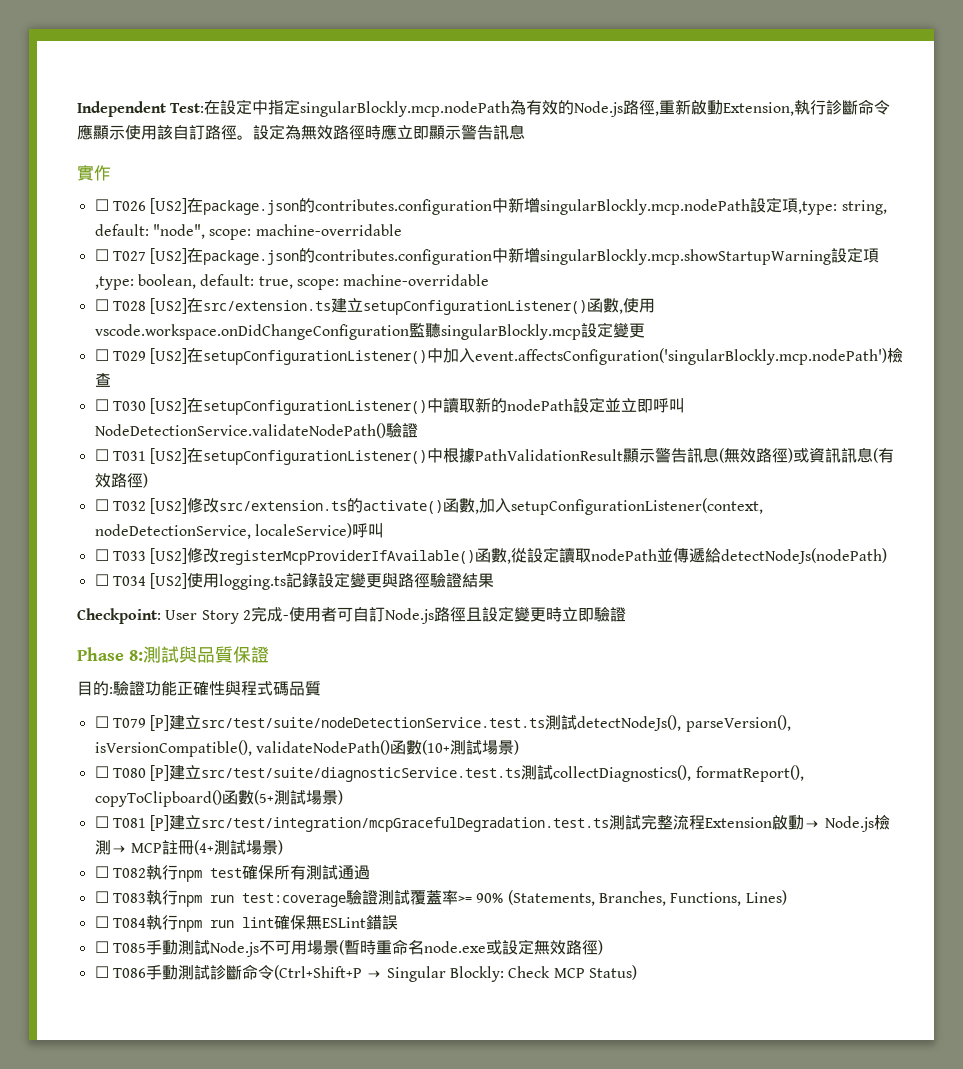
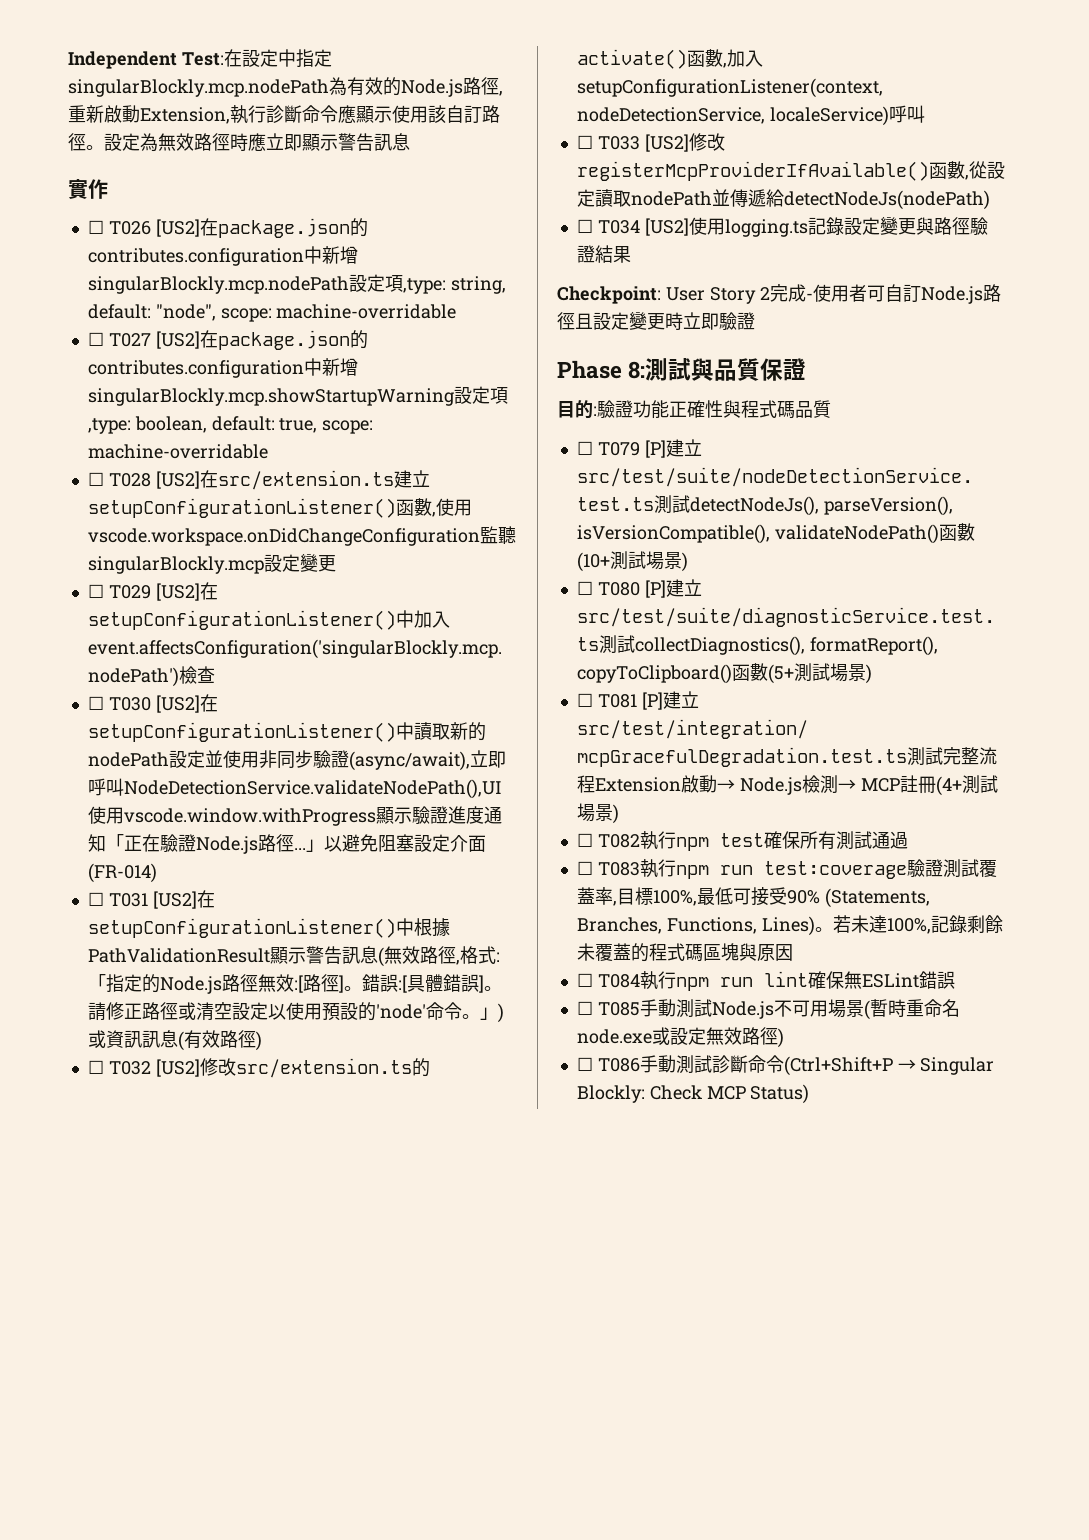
- ☐ T030 [US2]在setupConfigurationListener()中讀取新的nodePath設定並立即呼叫NodeDetectionService.validateNodePath()驗證
+ ☐ T030 [US2]在setupConfigurationListener()中讀取新的nodePath設定並使用非同步驗證(async/await),立即呼叫NodeDetectionService.validateNodePath(),UI使用vscode.window.withProgress顯示驗證進度通知「正在驗證Node.js路徑...」以避免阻塞設定介面(FR-014)
- ☐ T031 [US2]在setupConfigurationListener()中根據PathValidationResult顯示警告訊息(無效路徑)或資訊訊息(有效路徑)
+ ☐ T031 [US2]在setupConfigurationListener()中根據PathValidationResult顯示警告訊息(無效路徑,格式:「指定的Node.js路徑無效:[路徑]。錯誤:[具體錯誤]。請修正路徑或清空設定以使用預設的'node'命令。」)或資訊訊息(有效路徑)
- ☐ T083執行npm run test:coverage驗證測試覆蓋率>= 90% (Statements, Branches, Functions, Lines)
+ ☐ T083執行npm run test:coverage驗證測試覆蓋率,目標100%,最低可接受90% (Statements, Branches, Functions, Lines)。若未達100%,記錄剩餘未覆蓋的程式碼區塊與原因

